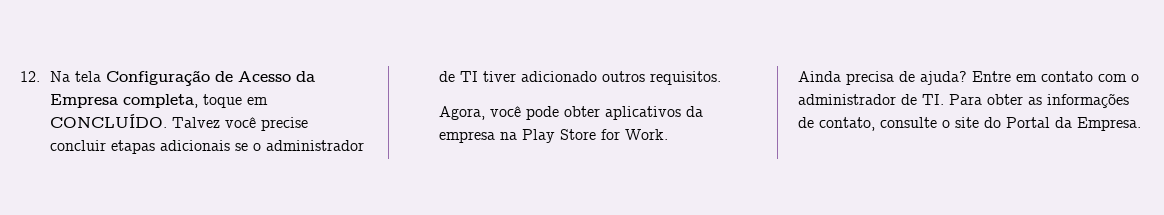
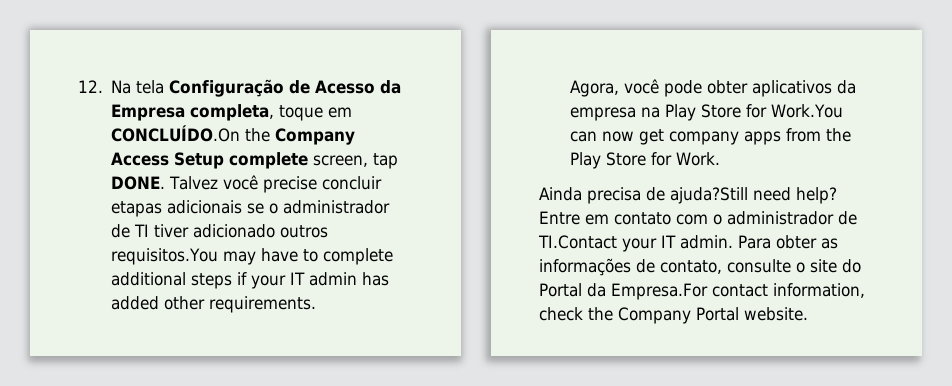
- 12. Na tela Configuração de Acesso da Empresa completa, toque em CONCLUÍDO.
+ 12. Na tela Configuração de Acesso da Empresa completa, toque em CONCLUÍDO.On the Company Access Setup complete screen, tap DONE.
- Talvez você precise concluir etapas adicionais se o administrador de TI tiver adicionado outros requisitos.
+ Talvez você precise concluir etapas adicionais se o administrador de TI tiver adicionado outros requisitos.You may have to complete additional steps if your IT admin has added other requirements.
- Agora, você pode obter aplicativos da empresa na Play Store for Work.
+ Agora, você pode obter aplicativos da empresa na Play Store for Work.You can now get company apps from the Play Store for Work.
- Ainda precisa de ajuda?
+ Ainda precisa de ajuda?Still need help?
- Entre em contato com o administrador de TI. Para obter as informações de contato, consulte o site do Portal da Empresa.
+ Entre em contato com o administrador de TI.Contact your IT admin. Para obter as informações de contato, consulte o site do Portal da Empresa.For contact information, check the Company Portal website.

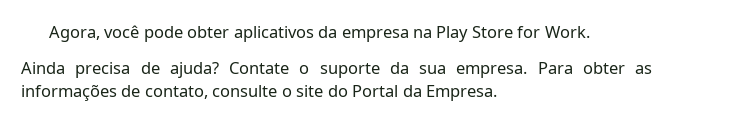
- 12. Na tela Configuração de Acesso da Empresa completa, toque em CONCLUÍDO.On the Company Access Setup complete screen, tap DONE. Talvez você precise concluir etapas adicionais se o administrador de TI tiver adicionado outros requisitos.You may have to complete additional steps if your IT admin has added other requirements.
- Agora, você pode obter aplicativos da empresa na Play Store for Work.You can now get company apps from the Play Store for Work.
- Ainda precisa de ajuda?Still need help? Entre em contato com o administrador de TI.Contact your IT admin.
+ Agora, você pode obter aplicativos da empresa na Play Store for Work.
+ Ainda precisa de ajuda? Contate o suporte da sua empresa.
- Para obter as informações de contato, consulte o site do Portal da Empresa.For contact information, check the Company Portal website.
+ Para obter as informações de contato, consulte o site do Portal da Empresa.

